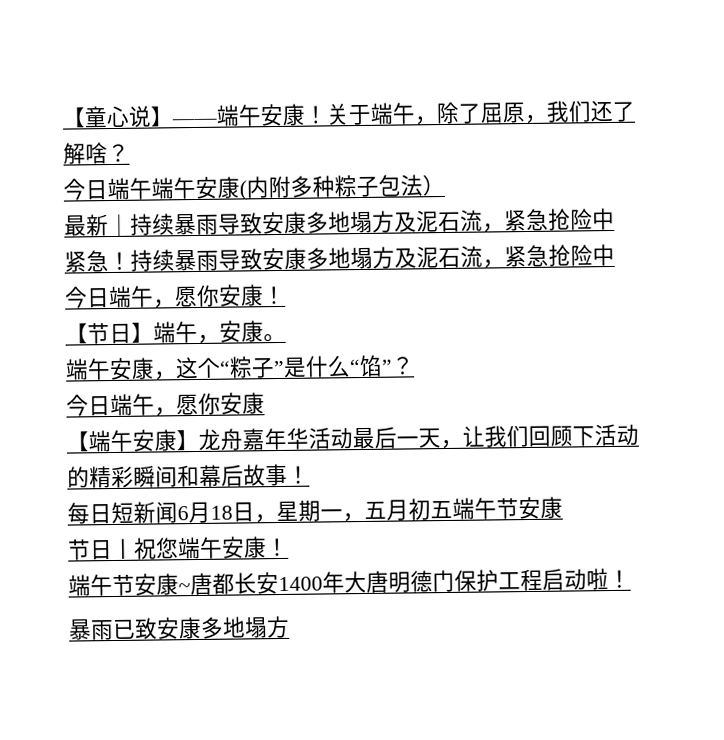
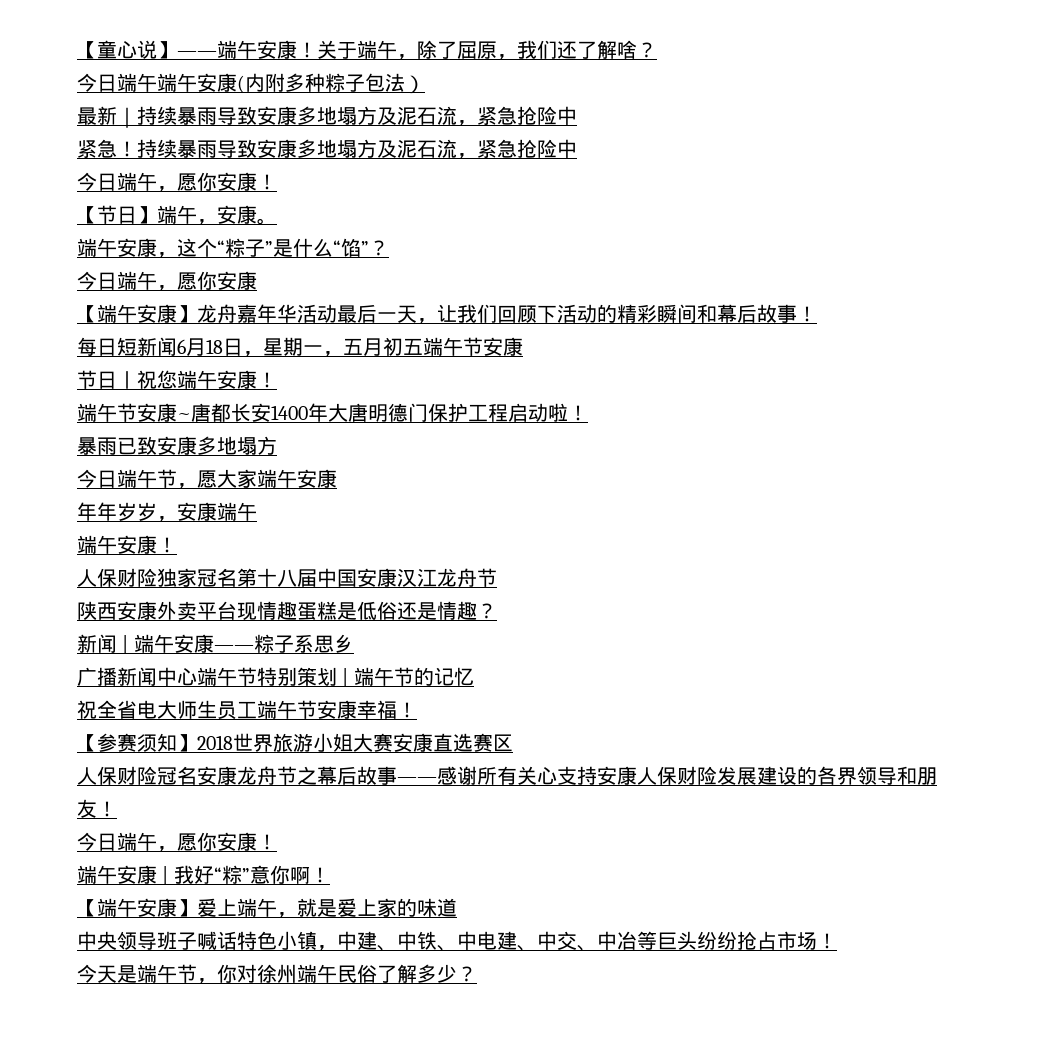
+ 今日端午节，愿大家端午安康
+ 年年岁岁，安康端午
+ 端午安康！
+ 人保财险独家冠名第十八届中国安康汉江龙舟节
+ 陕西安康外卖平台现情趣蛋糕是低俗还是情趣？
+ 新闻 | 端午安康——粽子系思乡
+ 广播新闻中心端午节特别策划 | 端午节的记忆
+ 祝全省电大师生员工端午节安康幸福！
+ 【参赛须知】2018世界旅游小姐大赛安康直选赛区
+ 人保财险冠名安康龙舟节之幕后故事——感谢所有关心支持安康人保财险发展建设的各界领导和朋友！
+ 今日端午，愿你安康！
+ 端午安康 | 我好“粽”意你啊！
+ 【端午安康】爱上端午，就是爱上家的味道
+ 中央领导班子喊话特色小镇，中建、中铁、中电建、中交、中冶等巨头纷纷抢占市场！
+ 今天是端午节，你对徐州端午民俗了解多少？

